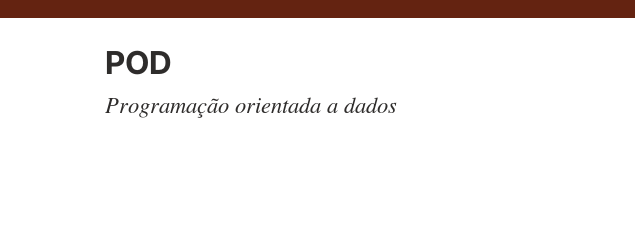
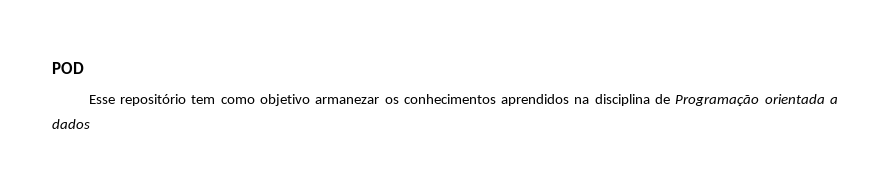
- Programação orientada a dados
+ Esse repositório tem como objetivo armanezar os conhecimentos aprendidos na disciplina de Programação orientada a dados

